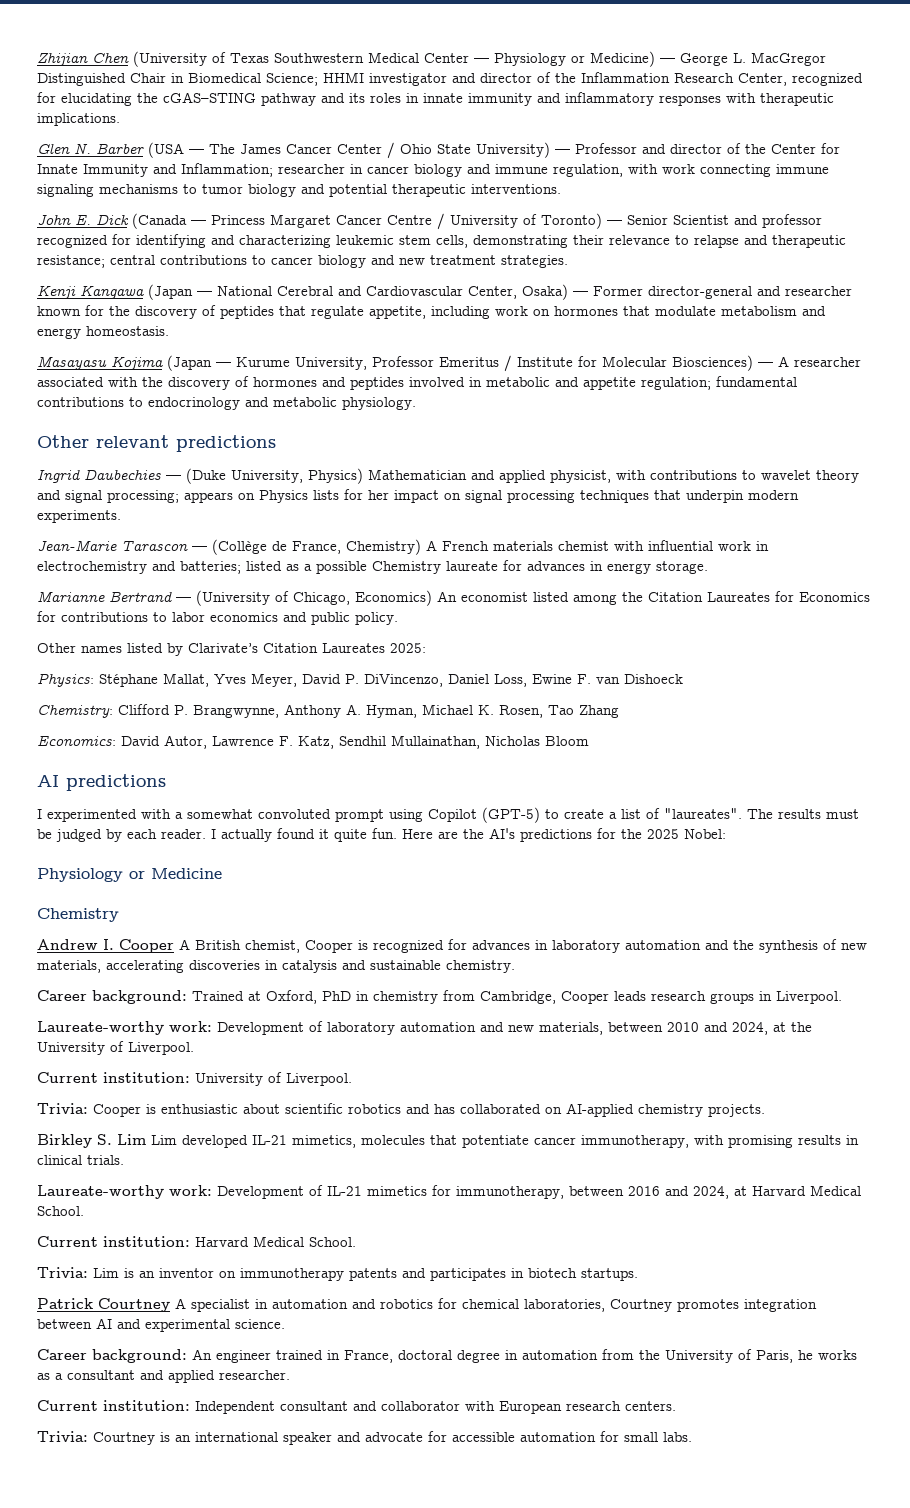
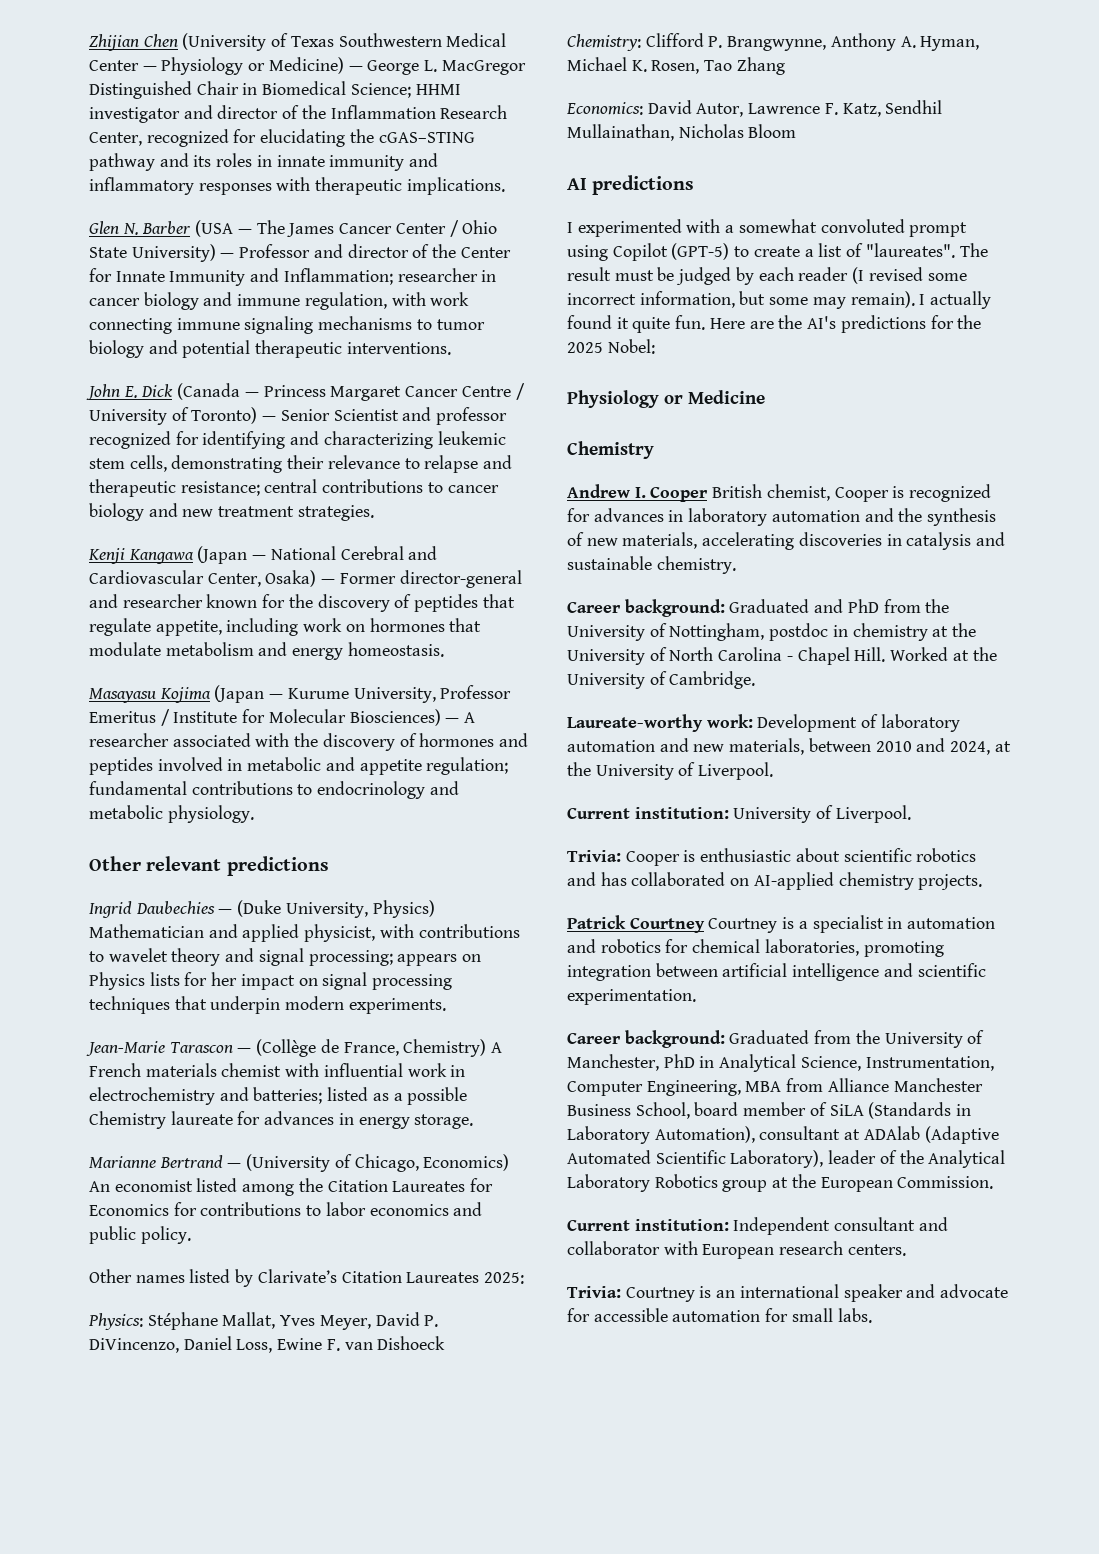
- The results must be judged by each reader.
+ The result must be judged by each reader (I revised some incorrect information, but some may remain).
- Andrew I. Cooper A British chemist, Cooper is recognized for advances in laboratory automation and the synthesis of new materials, accelerating discoveries in catalysis and sustainable chemistry.
+ Andrew I. Cooper British chemist, Cooper is recognized for advances in laboratory automation and the synthesis of new materials, accelerating discoveries in catalysis and sustainable chemistry.
- Career background: Trained at Oxford, PhD in chemistry from Cambridge, Cooper leads research groups in Liverpool.
+ Career background: Graduated and PhD from the University of Nottingham, postdoc in chemistry at the University of North Carolina - Chapel Hill. Worked at the University of Cambridge.
- Birkley S. Lim Lim developed IL-21 mimetics, molecules that potentiate cancer immunotherapy, with promising results in clinical trials.
- Laureate-worthy work: Development of IL-21 mimetics for immunotherapy, between 2016 and 2024, at Harvard Medical School.
- Current institution: Harvard Medical School.
- Trivia: Lim is an inventor on immunotherapy patents and participates in biotech startups.
- Patrick Courtney A specialist in automation and robotics for chemical laboratories, Courtney promotes integration between AI and experimental science.
- Career background: An engineer trained in France, doctoral degree in automation from the University of Paris, he works as a consultant and applied researcher.
+ Patrick Courtney Courtney is a specialist in automation and robotics for chemical laboratories, promoting integration between artificial intelligence and scientific experimentation.
+ Career background: Graduated from the University of Manchester, PhD in Analytical Science, Instrumentation, Computer Engineering, MBA from Alliance Manchester Business School, board member of SiLA (Standards in Laboratory Automation), consultant at ADAlab (Adaptive Automated Scientific Laboratory), leader of the Analytical Laboratory Robotics group at the European Commission.

